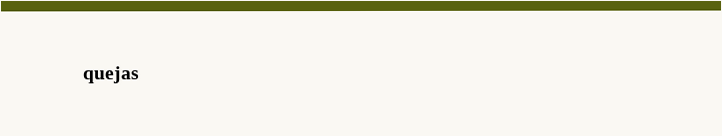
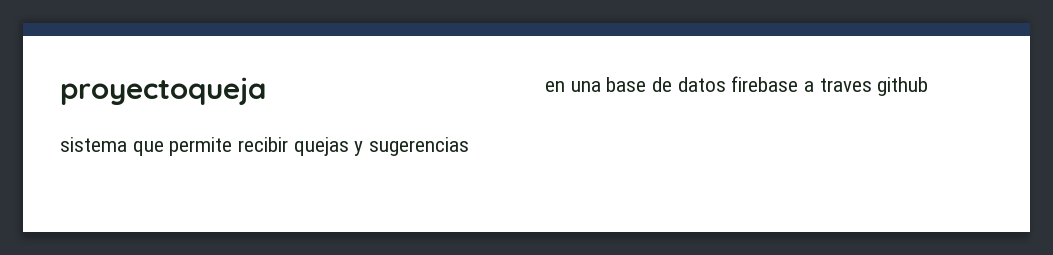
- quejas
+ proyectoqueja
+ sistema que permite recibir quejas y sugerencias en una base de datos firebase a traves github

